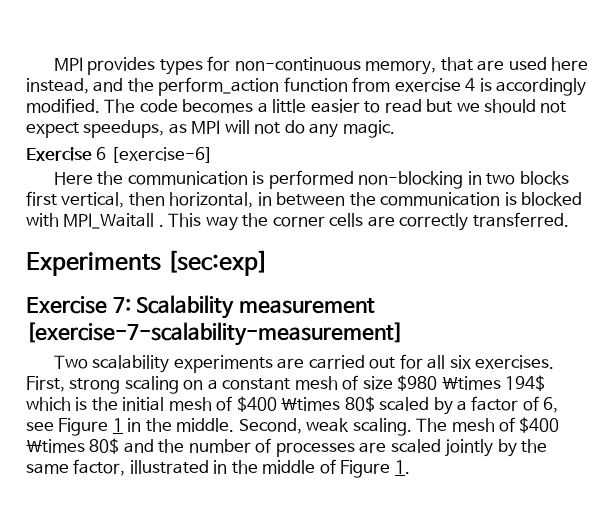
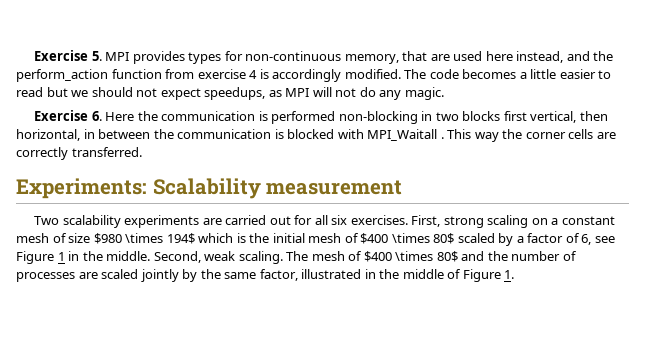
- MPI provides types for non-continuous memory, that are used here instead, and the perform_action function from exercise 4 is accordingly modified.
+ Exercise 5. MPI provides types for non-continuous memory, that are used here instead, and the perform_action function from exercise 4 is accordingly modified.
- Exercise 6 [exercise-6]
- Here the communication is performed non-blocking in two blocks first vertical, then horizontal, in between the communication is blocked with MPI_Waitall .
+ Exercise 6. Here the communication is performed non-blocking in two blocks first vertical, then horizontal, in between the communication is blocked with MPI_Waitall .
- Experiments [sec:exp]
- Exercise 7: Scalability measurement [exercise-7-scalability-measurement]
+ Experiments: Scalability measurement

